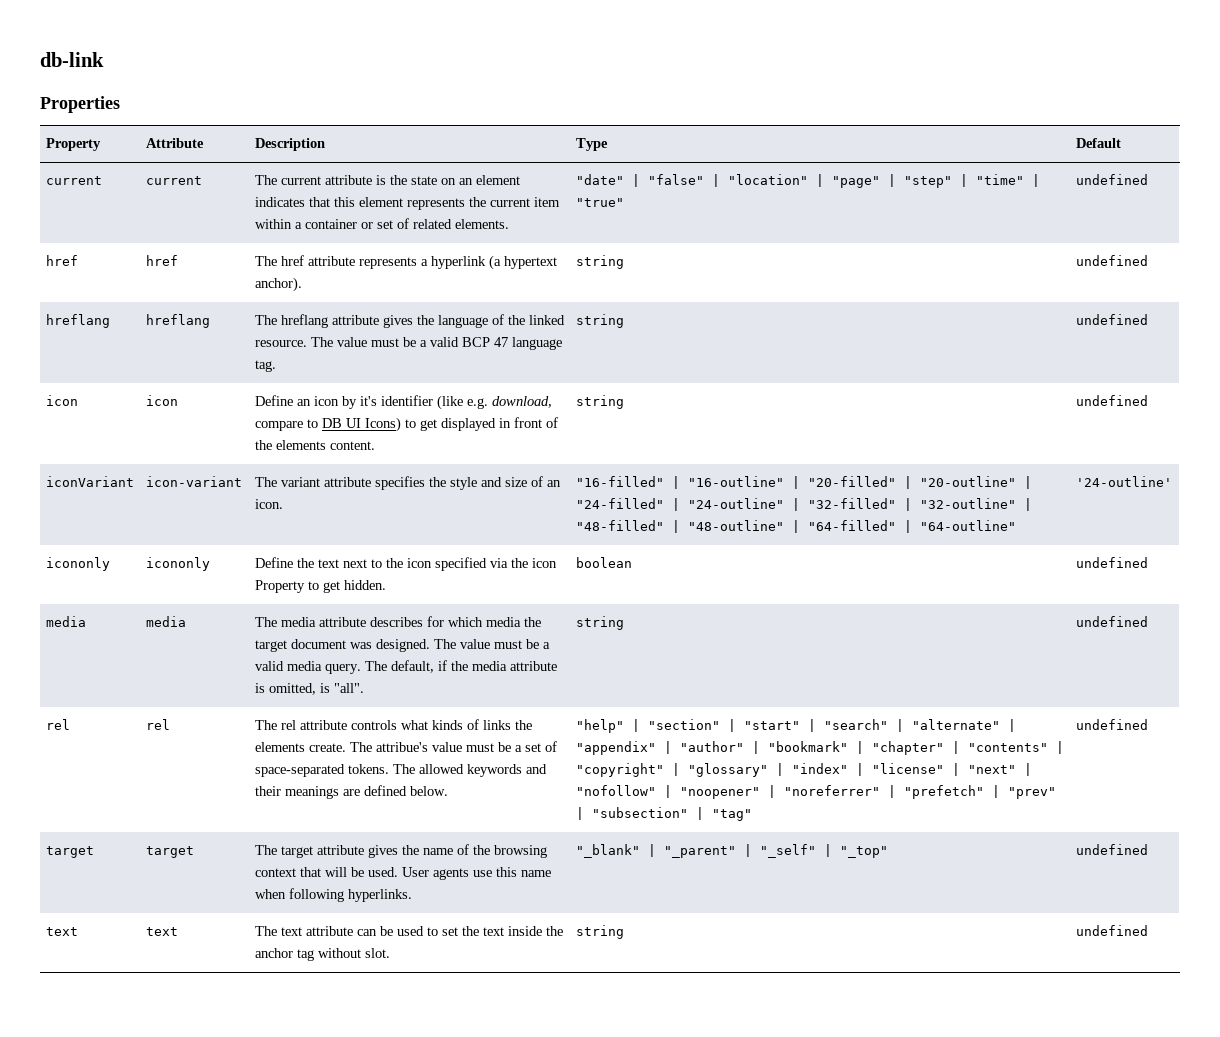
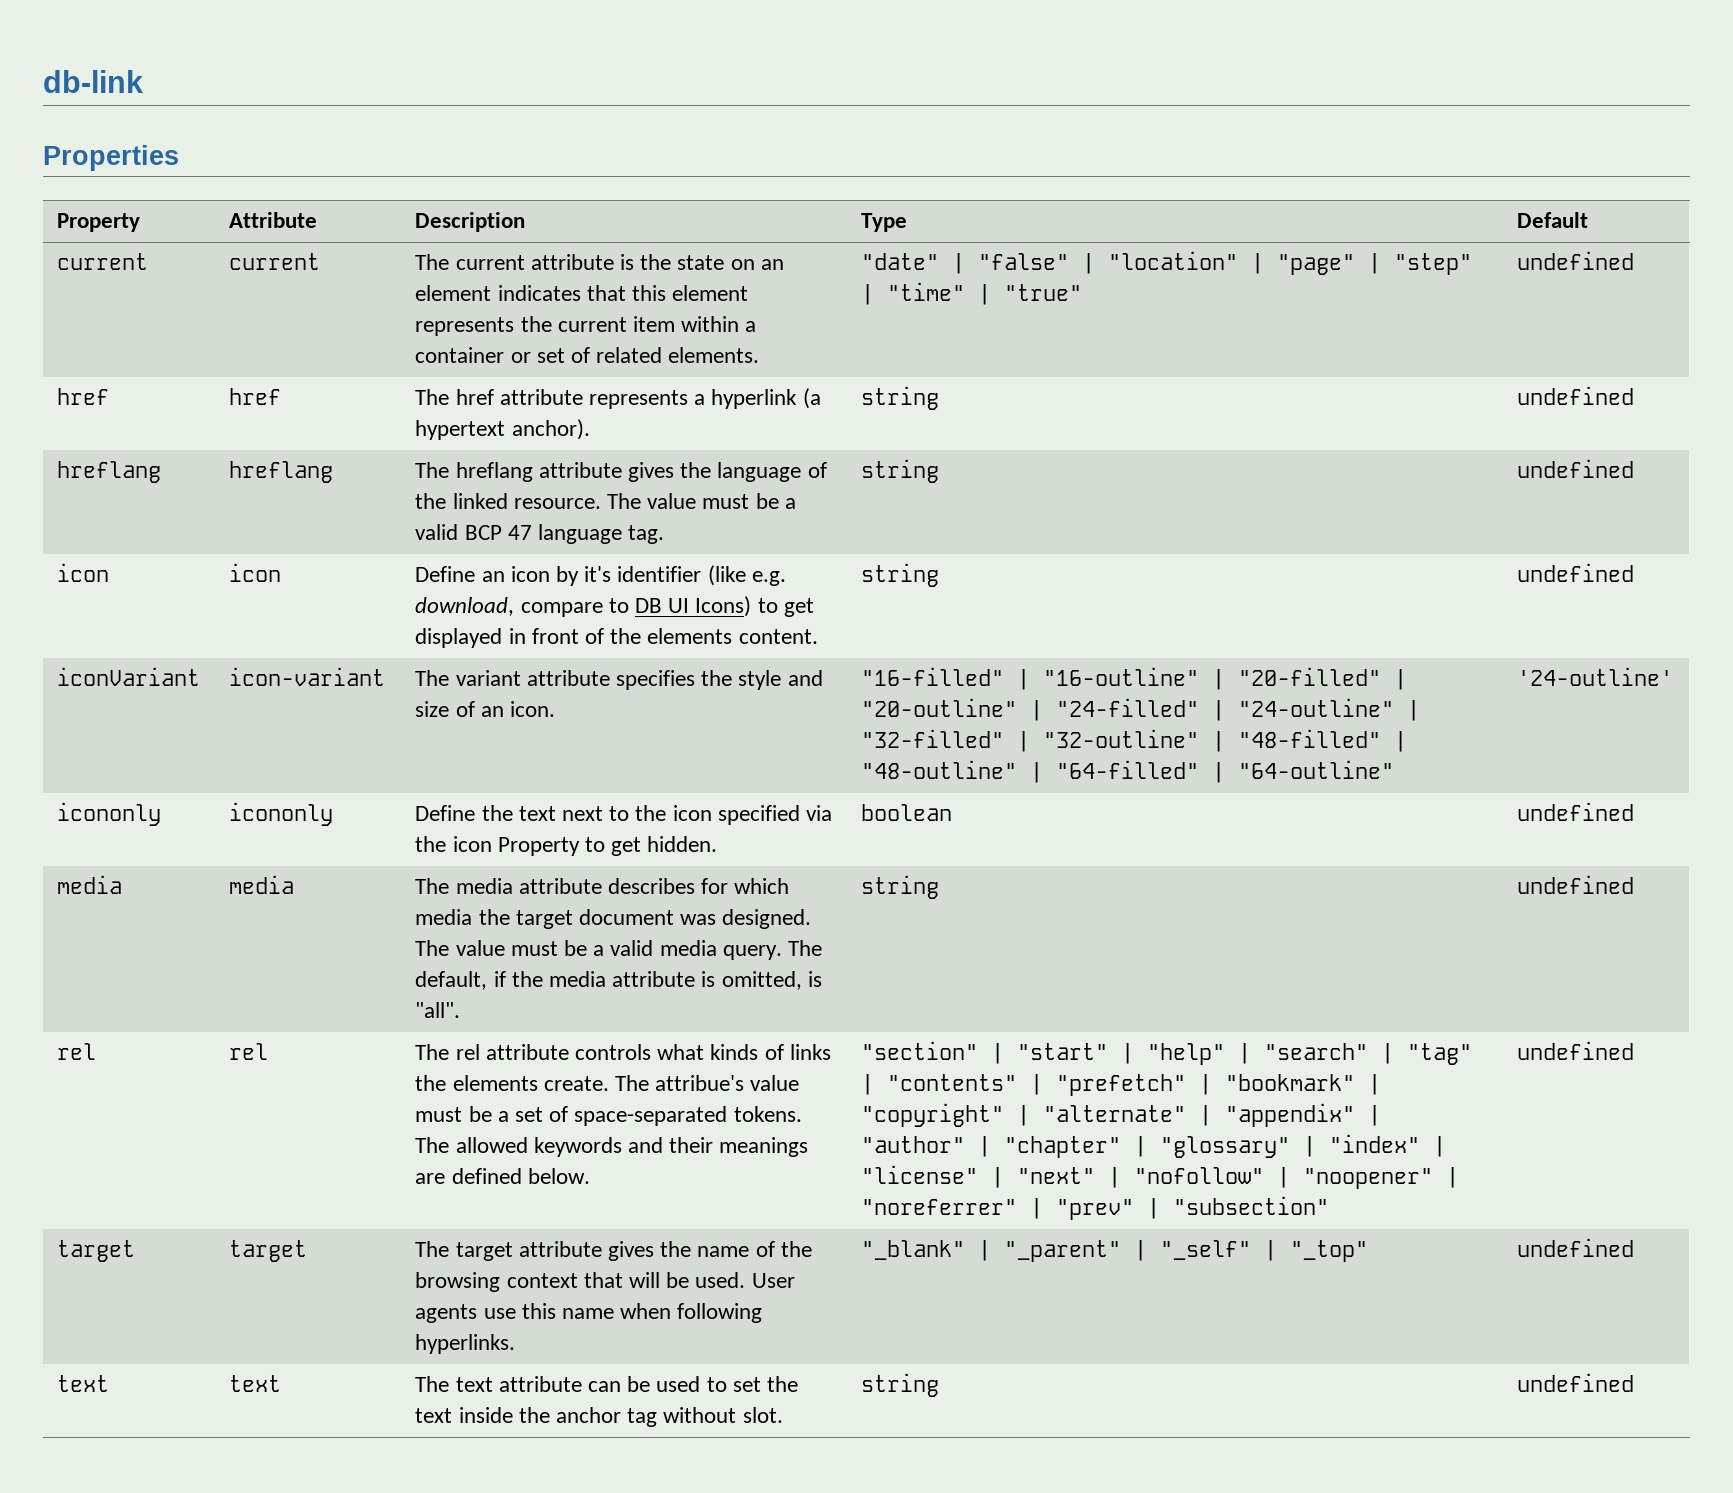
- "help" | "section" | "start" | "search" | "alternate" | "appendix" | "author" | "bookmark" | "chapter" | "contents" | "copyright" | "glossary" | "index" | "license" | "next" | "nofollow" | "noopener" | "noreferrer" | "prefetch" | "prev" | "subsection" | "tag"
+ "section" | "start" | "help" | "search" | "tag" | "contents" | "prefetch" | "bookmark" | "copyright" | "alternate" | "appendix" | "author" | "chapter" | "glossary" | "index" | "license" | "next" | "nofollow" | "noopener" | "noreferrer" | "prev" | "subsection"

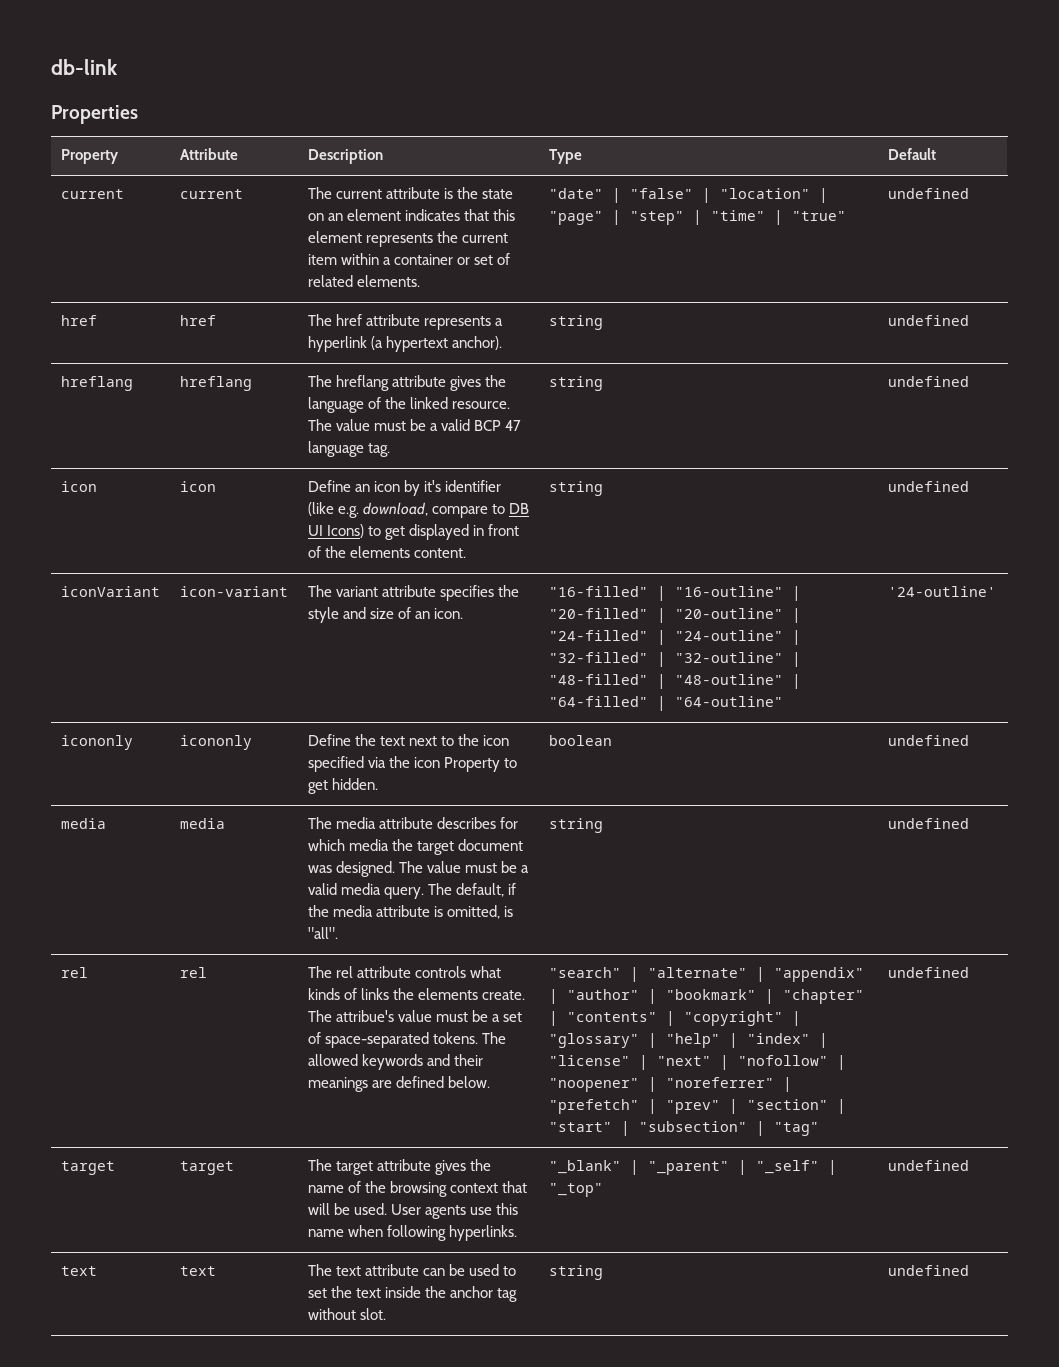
- "section" | "start" | "help" | "search" | "tag" | "contents" | "prefetch" | "bookmark" | "copyright" | "alternate" | "appendix" | "author" | "chapter" | "glossary" | "index" | "license" | "next" | "nofollow" | "noopener" | "noreferrer" | "prev" | "subsection"
+ "search" | "alternate" | "appendix" | "author" | "bookmark" | "chapter" | "contents" | "copyright" | "glossary" | "help" | "index" | "license" | "next" | "nofollow" | "noopener" | "noreferrer" | "prefetch" | "prev" | "section" | "start" | "subsection" | "tag"

